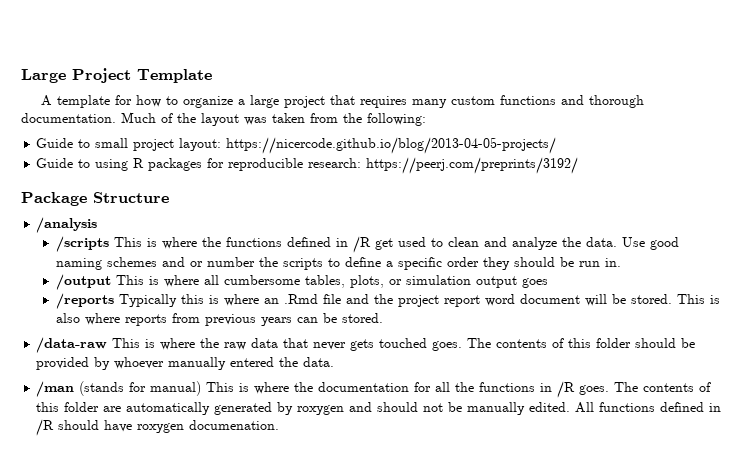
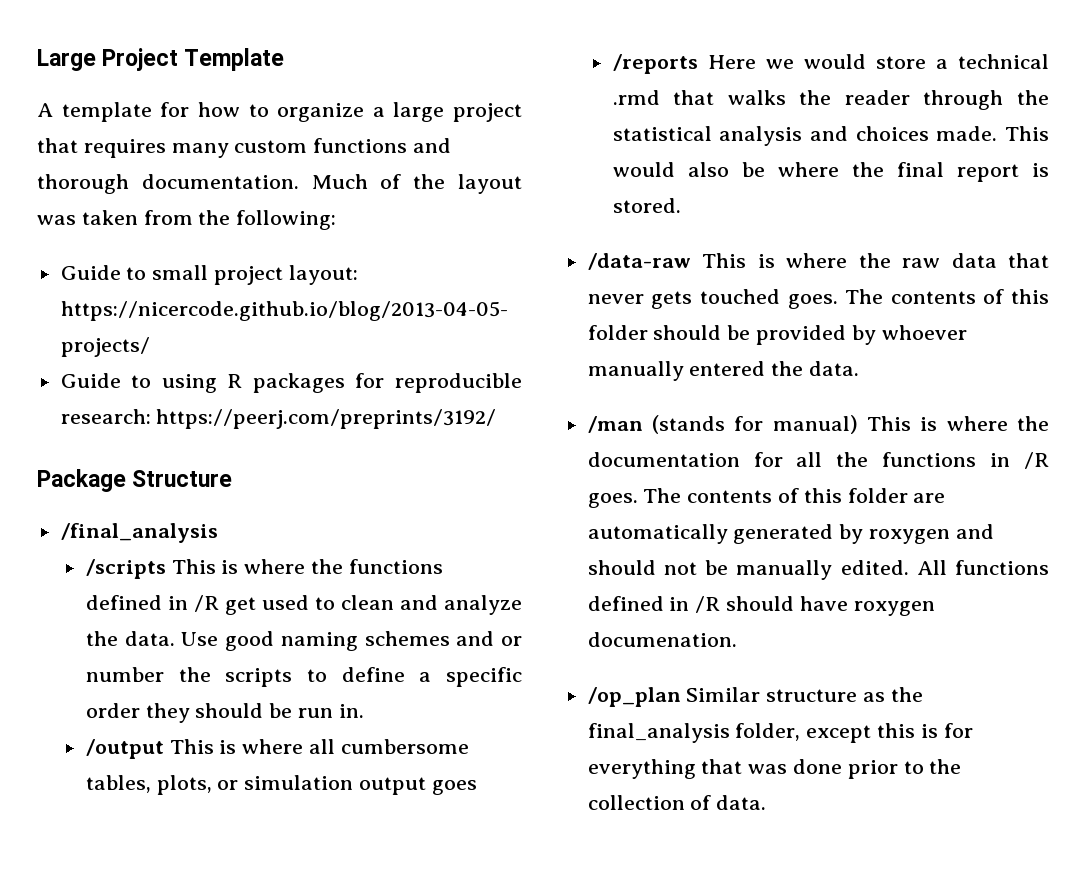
- /analysis
+ /final_analysis
- /reports Typically this is where an .Rmd file and the project report word document will be stored. This is also where reports from previous years can be stored.
+ /reports Here we would store a technical .rmd that walks the reader through the statistical analysis and choices made. This would also be where the final report is stored.
+ /op_plan Similar structure as the final_analysis folder, except this is for everything that was done prior to the collection of data.

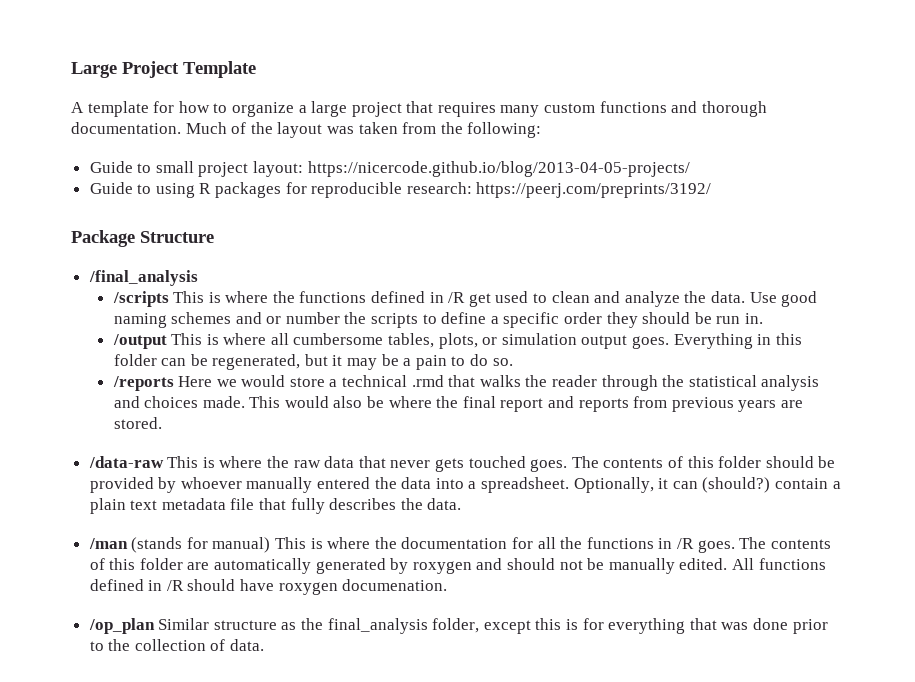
- /output This is where all cumbersome tables, plots, or simulation output goes
+ /output This is where all cumbersome tables, plots, or simulation output goes. Everything in this folder can be regenerated, but it may be a pain to do so.
- This would also be where the final report is stored.
+ This would also be where the final report and reports from previous years are stored.
- The contents of this folder should be provided by whoever manually entered the data.
+ The contents of this folder should be provided by whoever manually entered the data into a spreadsheet. Optionally, it can (should?) contain a plain text metadata file that fully describes the data.

